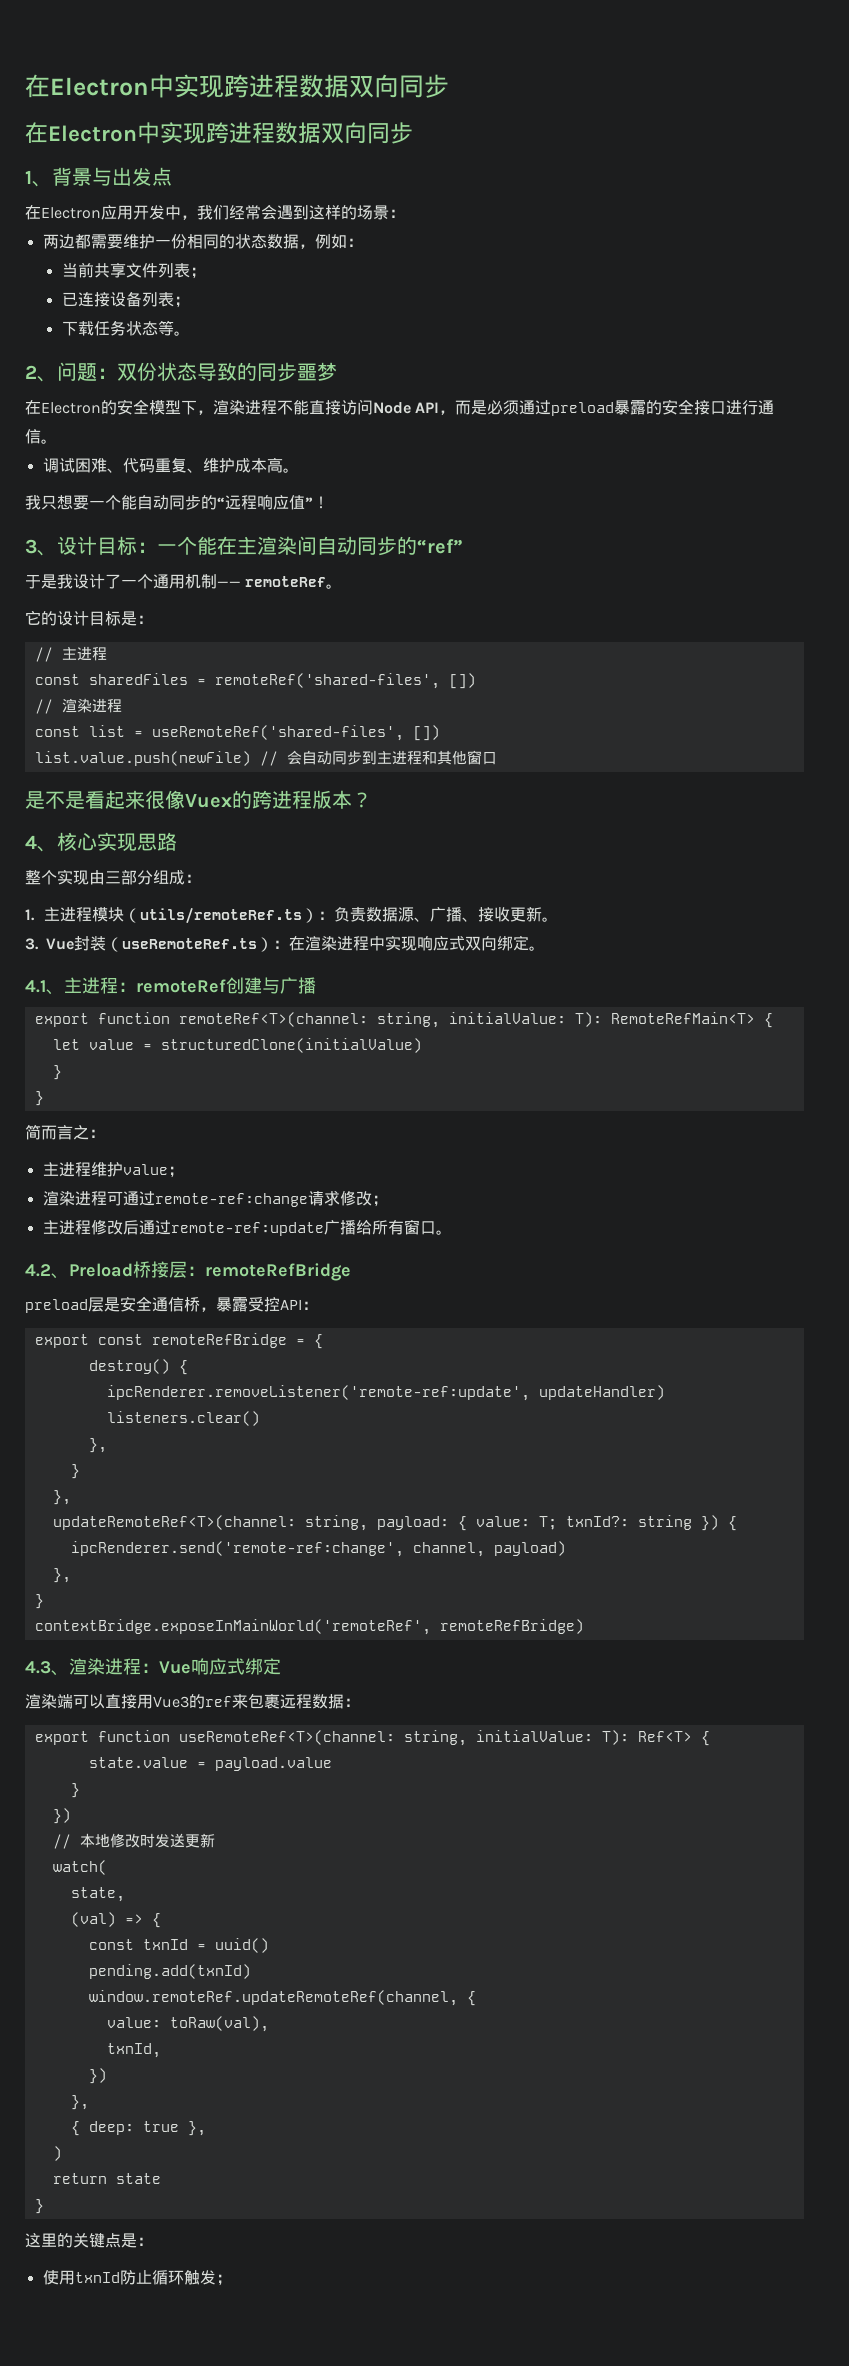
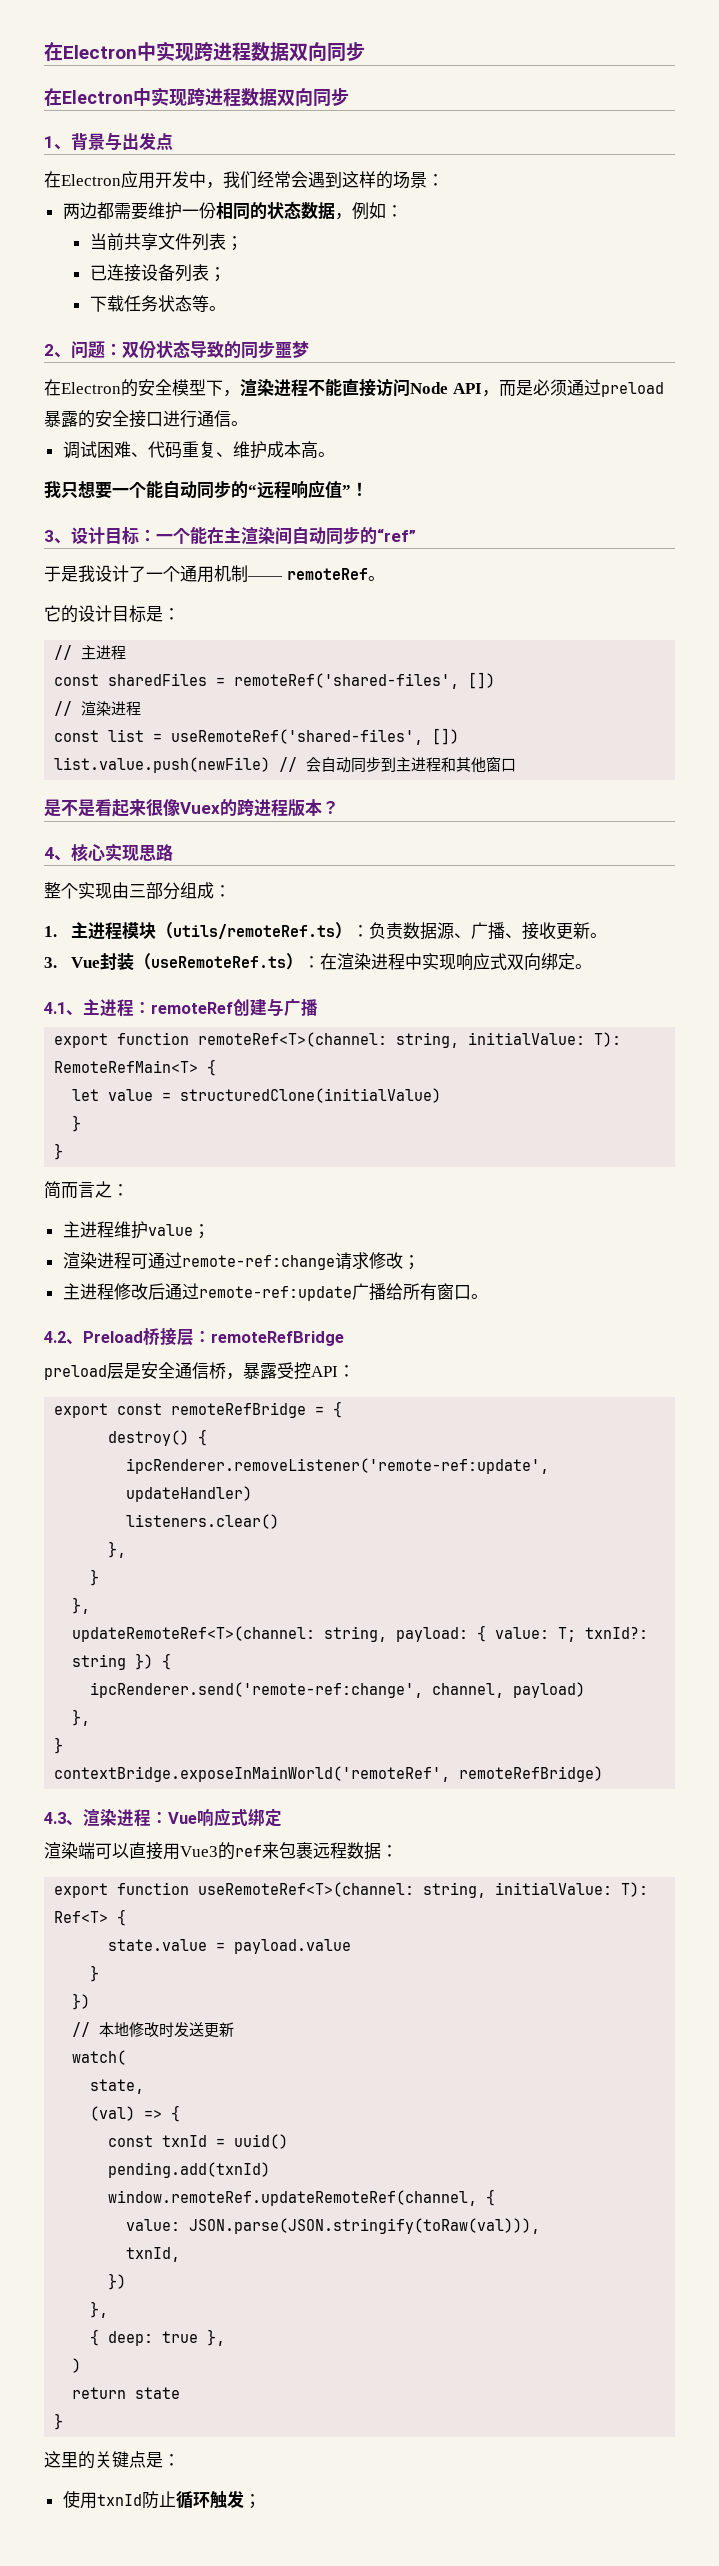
- value: toRaw(val),
+ value: JSON.parse(JSON.stringify(toRaw(val))),

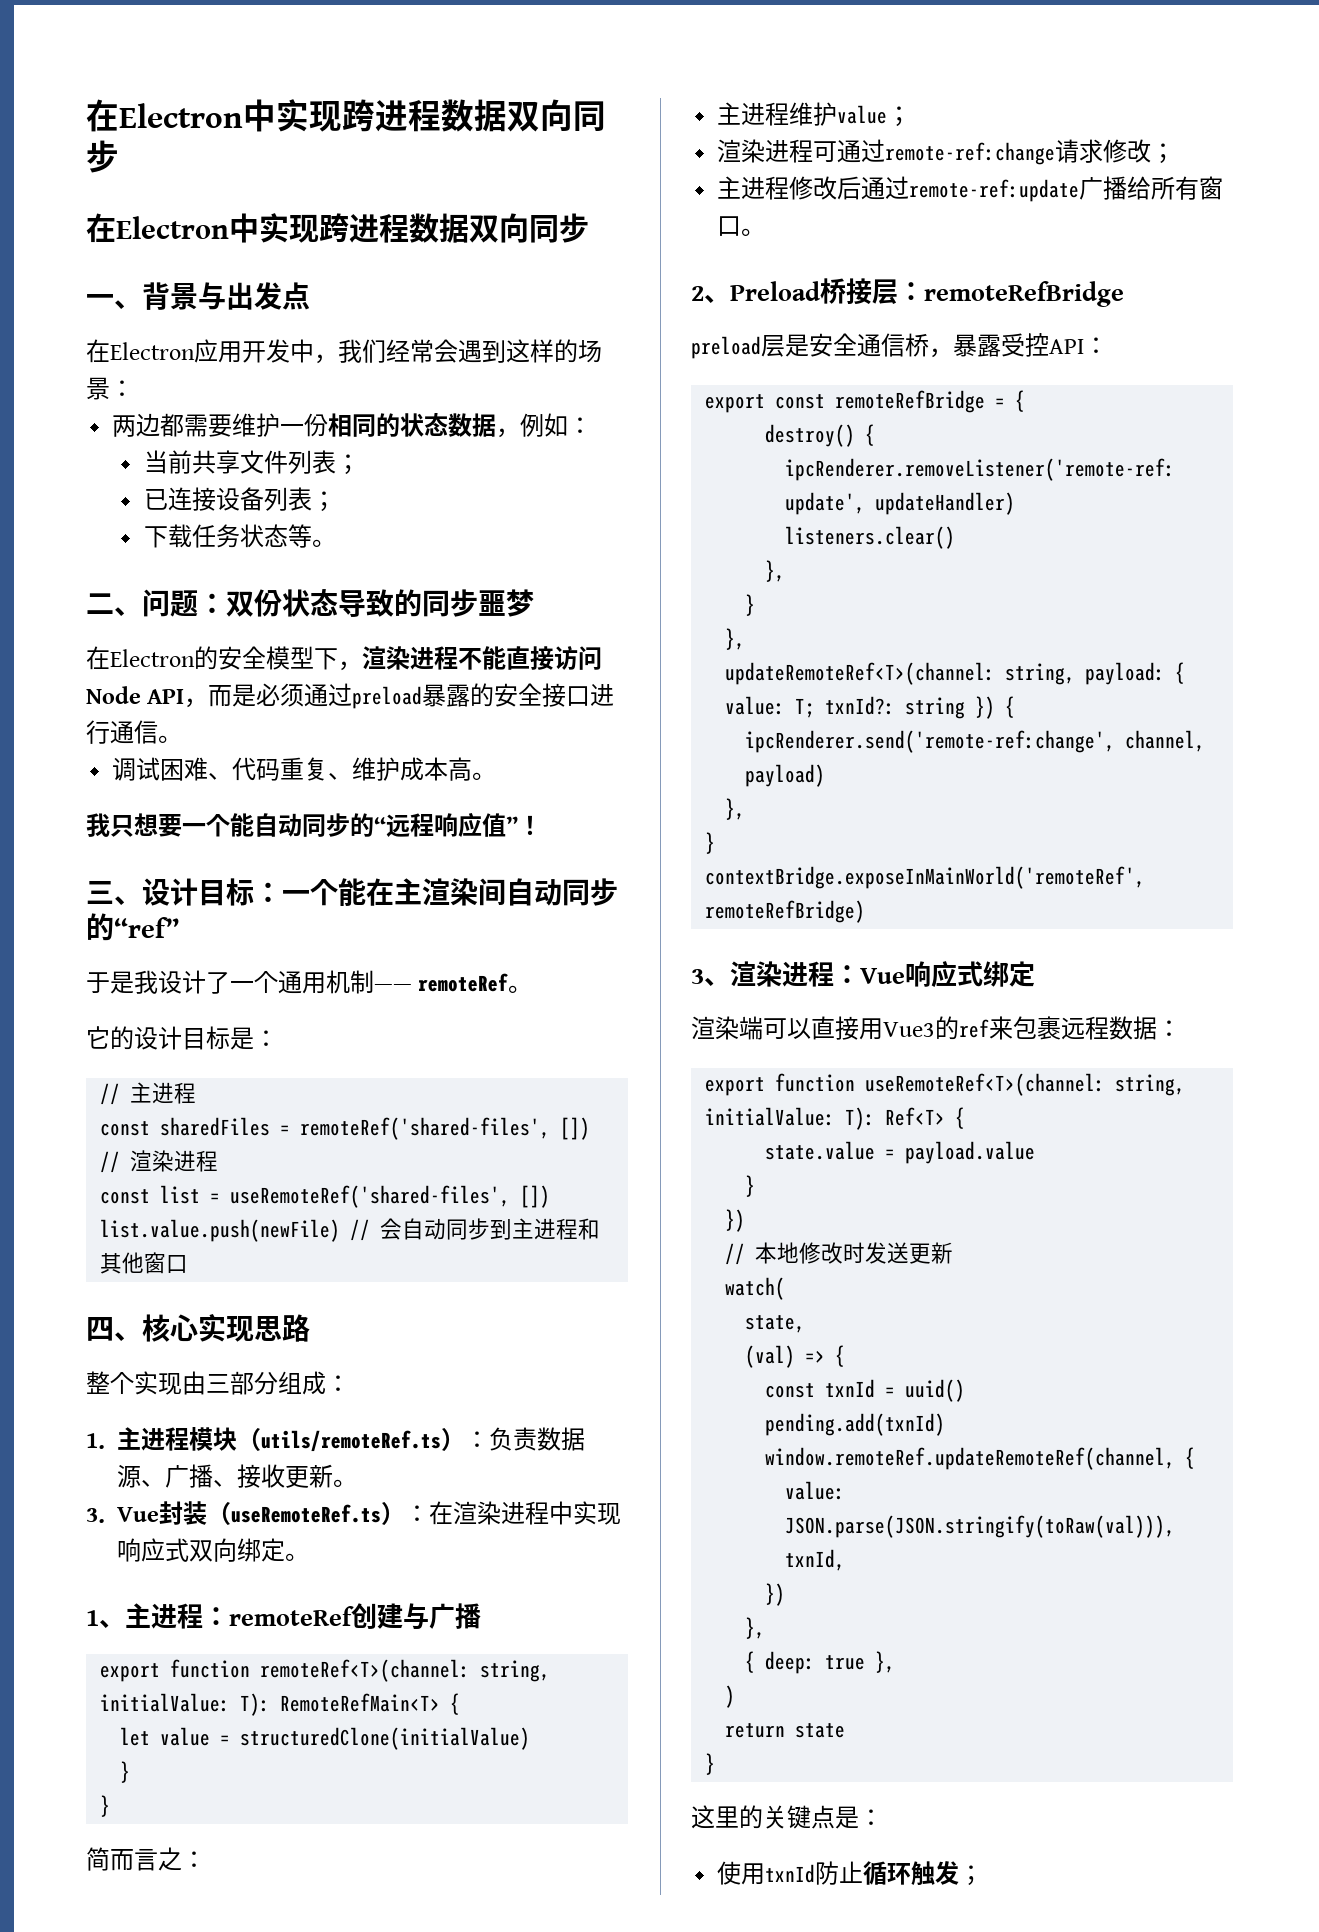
- 1、背景与出发点
+ 一、背景与出发点
- 2、问题：双份状态导致的同步噩梦
+ 二、问题：双份状态导致的同步噩梦
- 3、设计目标：一个能在主渲染间自动同步的“ref”
+ 三、设计目标：一个能在主渲染间自动同步的“ref”
- 是不是看起来很像Vuex的跨进程版本？
- 4、核心实现思路
+ 四、核心实现思路
- 4.1、主进程：remoteRef创建与广播
+ 1、主进程：remoteRef创建与广播
- 4.2、Preload桥接层：remoteRefBridge
+ 2、Preload桥接层：remoteRefBridge
- 4.3、渲染进程：Vue响应式绑定
+ 3、渲染进程：Vue响应式绑定

